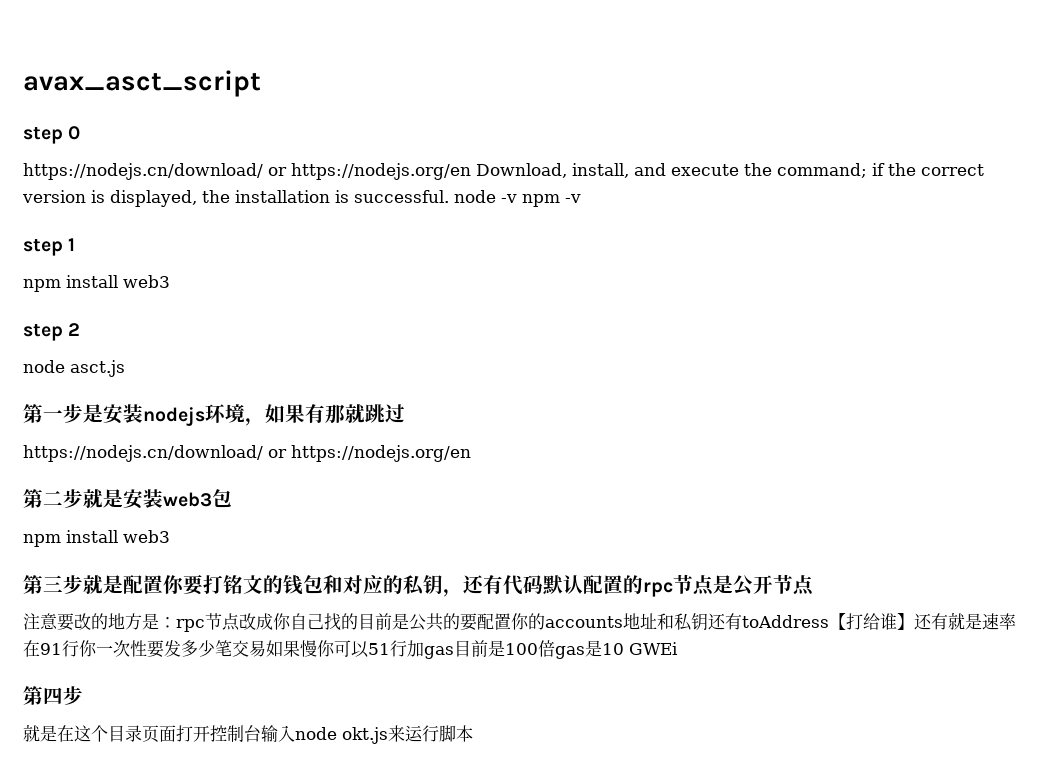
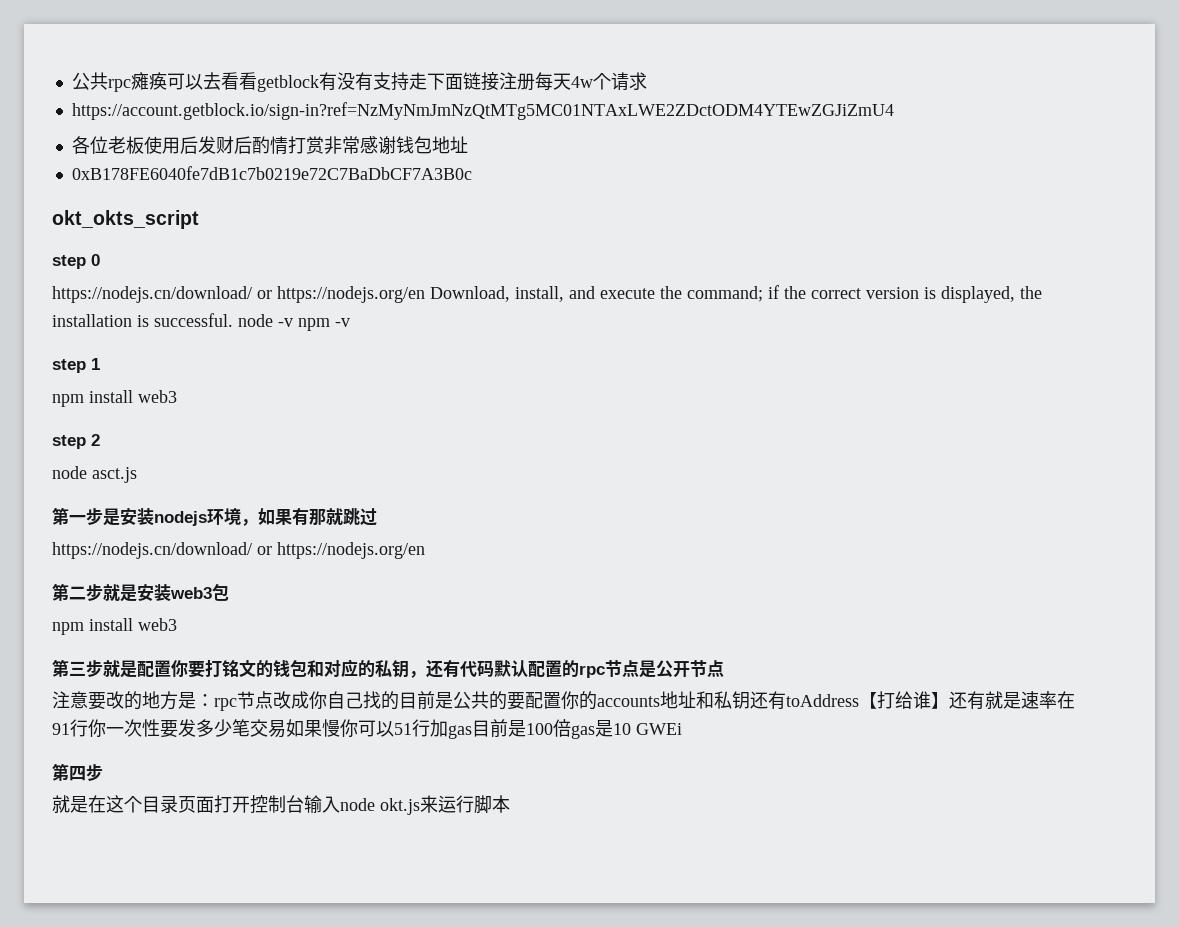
- avax_asct_script
+ 公共rpc瘫痪可以去看看getblock有没有支持走下面链接注册每天4w个请求
+ https://account.getblock.io/sign-in?ref=NzMyNmJmNzQtMTg5MC01NTAxLWE2ZDctODM4YTEwZGJiZmU4
+ 各位老板使用后发财后酌情打赏非常感谢钱包地址
+ 0xB178FE6040fe7dB1c7b0219e72C7BaDbCF7A3B0c
+ okt_okts_script

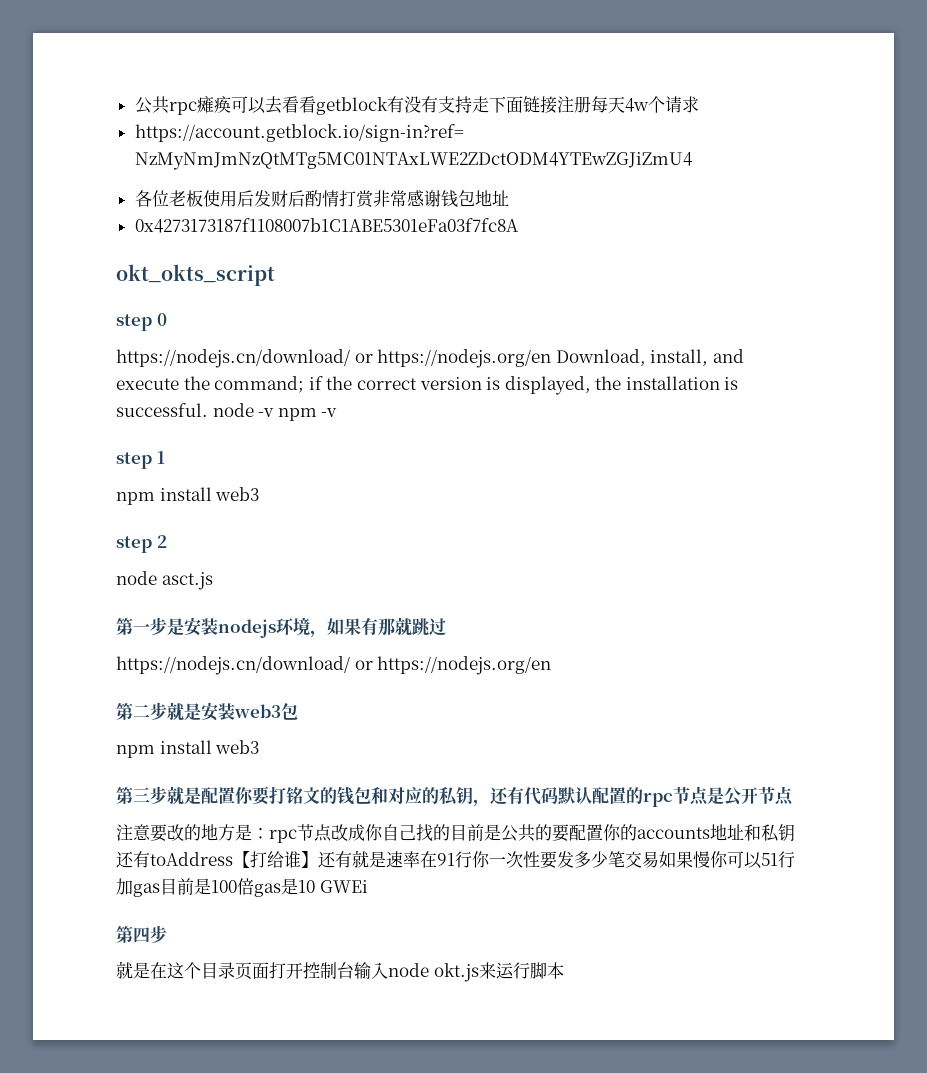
- 0xB178FE6040fe7dB1c7b0219e72C7BaDbCF7A3B0c
+ 0x4273173187f1108007b1C1ABE5301eFa03f7fc8A

